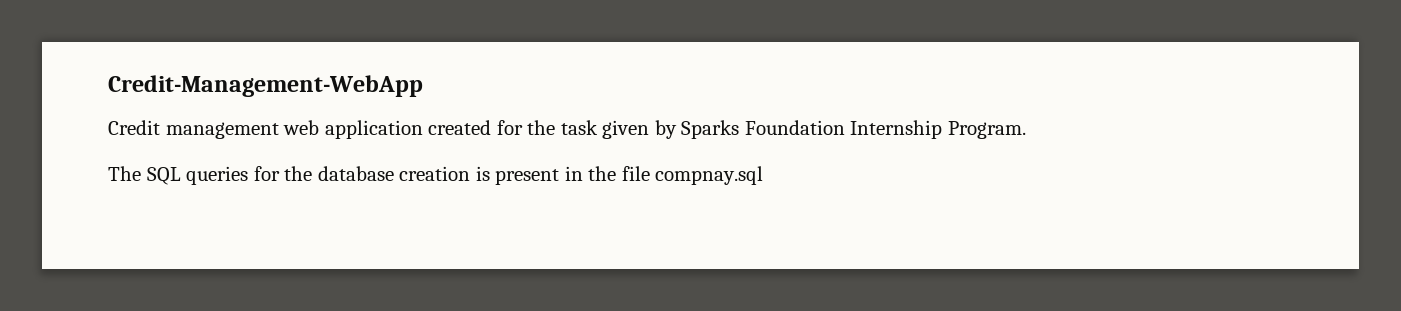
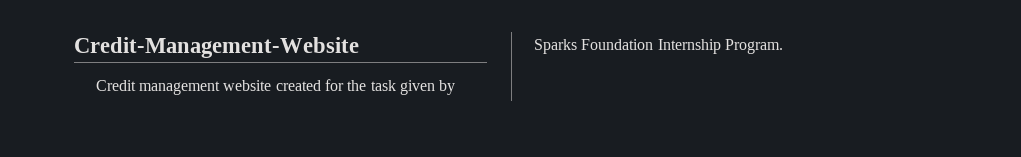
- Credit-Management-WebApp
+ Credit-Management-Website
- Credit management web application created for the task given by Sparks Foundation Internship Program.
+ Credit management website created for the task given by Sparks Foundation Internship Program.
- The SQL queries for the database creation is present in the file compnay.sql

